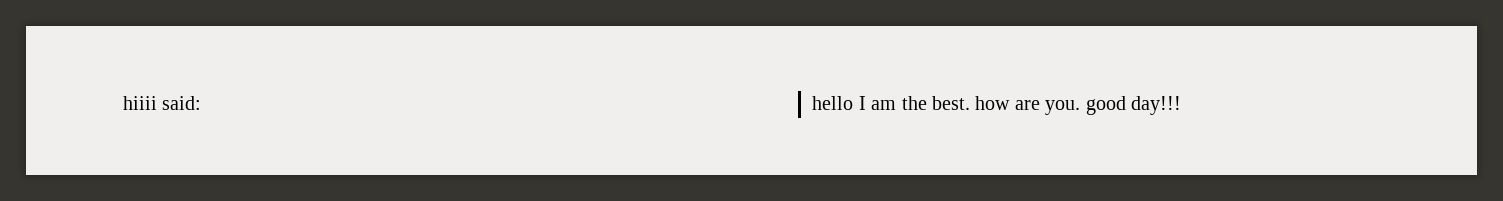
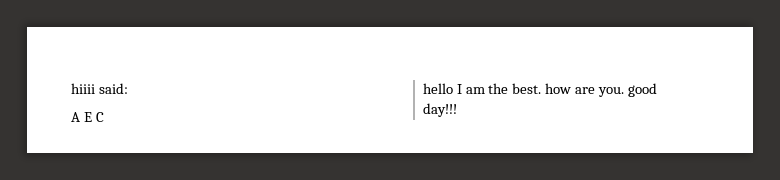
+ A E C

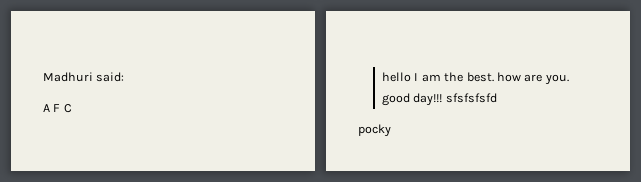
- hiiii said:
+ Madhuri said:
- A E C
+ A F C
- hello I am the best. how are you. good day!!!
+ hello I am the best. how are you. good day!!! sfsfsfsfd
+ pocky

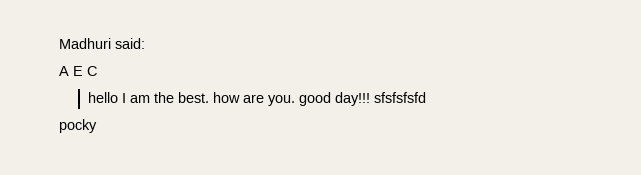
- A F C
+ A E C

